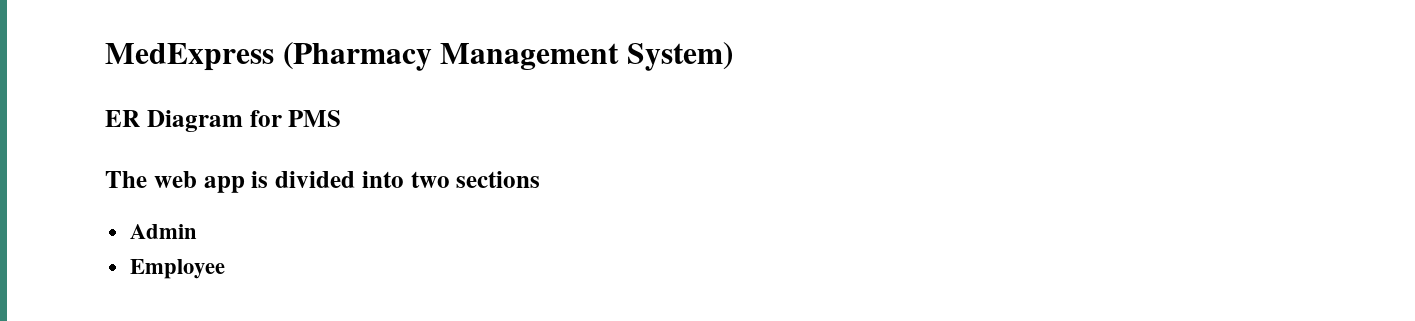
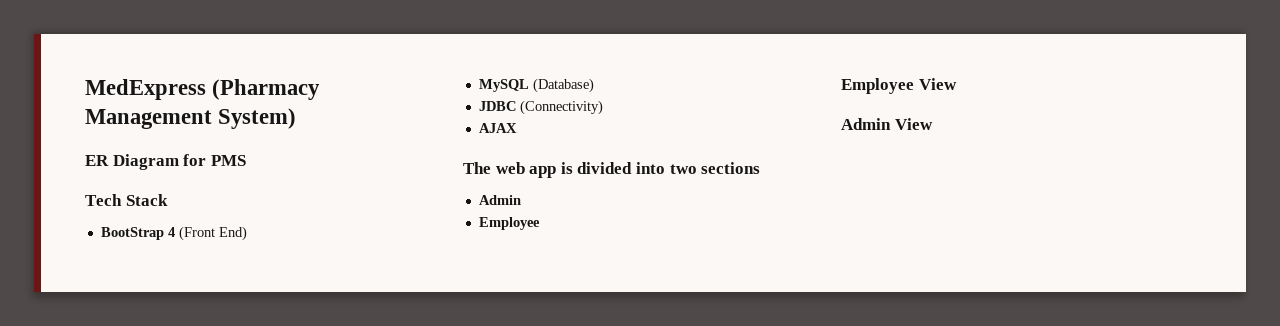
+ Tech Stack
+ BootStrap 4 (Front End)
+ MySQL (Database)
+ JDBC (Connectivity)
+ AJAX
+ Employee View
+ Admin View

